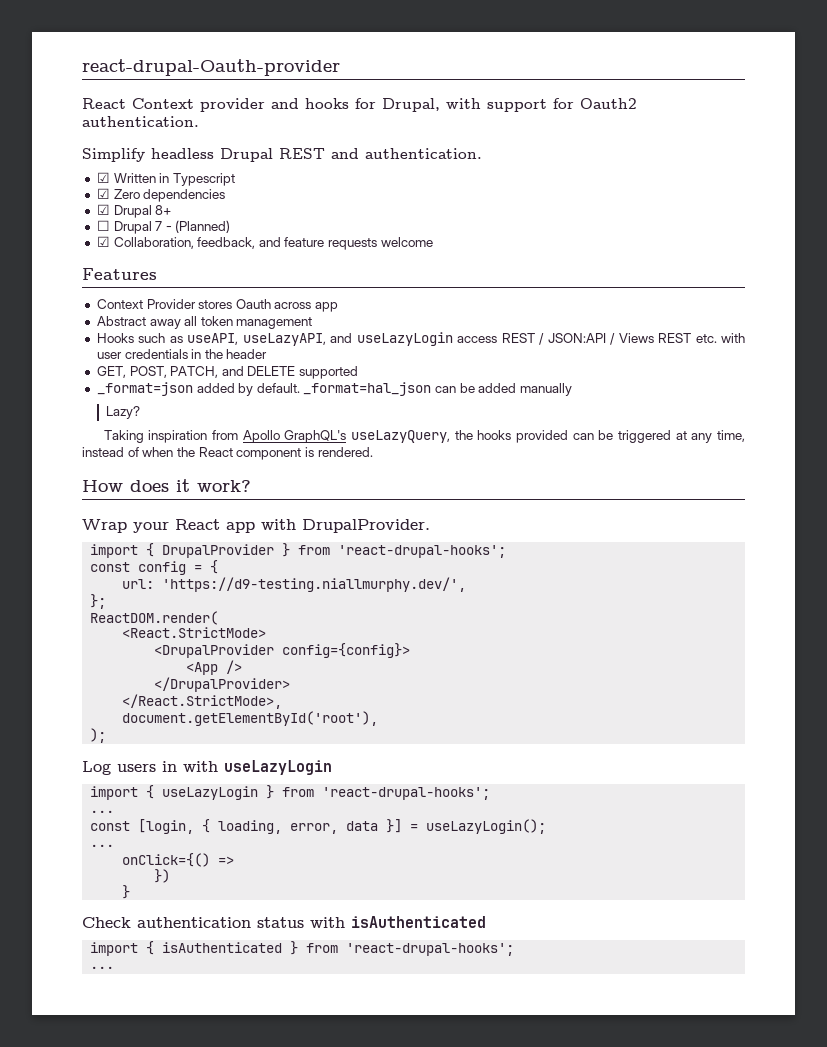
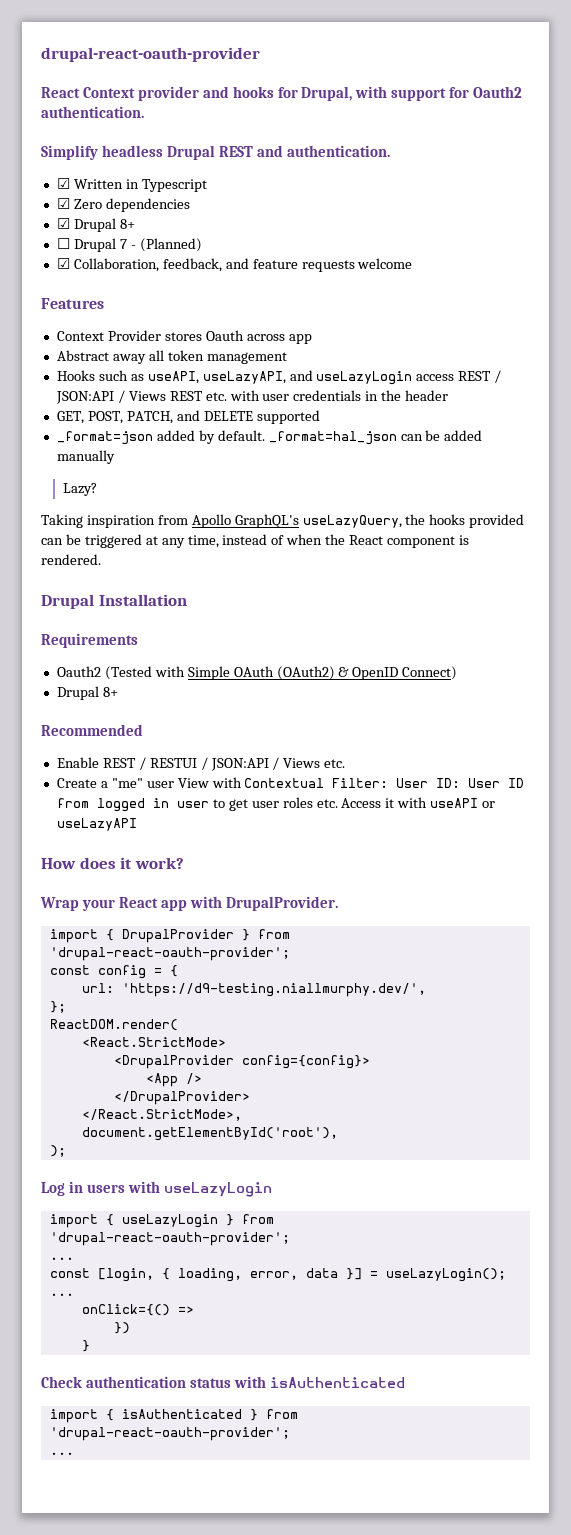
- react-drupal-Oauth-provider
+ drupal-react-oauth-provider
+ Drupal Installation
+ Requirements
+ Oauth2 (Tested with Simple OAuth (OAuth2) & OpenID Connect)
+ Drupal 8+
+ Recommended
+ Enable REST / RESTUI / JSON:API / Views etc.
+ Create a "me" user View with Contextual Filter: User ID: User ID from logged in user to get user roles etc. Access it with useAPI or useLazyAPI
- import { DrupalProvider } from 'react-drupal-hooks';
+ import { DrupalProvider } from 'drupal-react-oauth-provider';
- Log users in with useLazyLogin
+ Log in users with useLazyLogin
- import { useLazyLogin } from 'react-drupal-hooks';
+ import { useLazyLogin } from 'drupal-react-oauth-provider';
- import { isAuthenticated } from 'react-drupal-hooks';
+ import { isAuthenticated } from 'drupal-react-oauth-provider';

